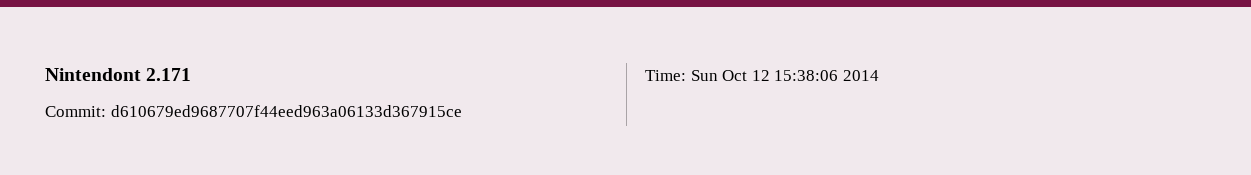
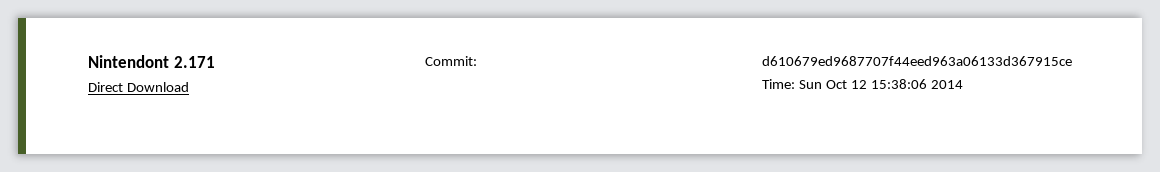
+ Direct Download

